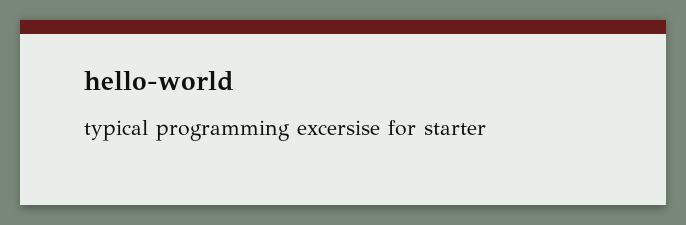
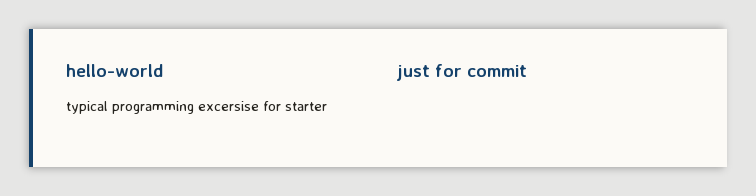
+ just for commit

